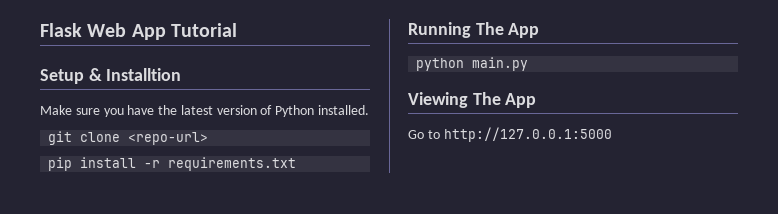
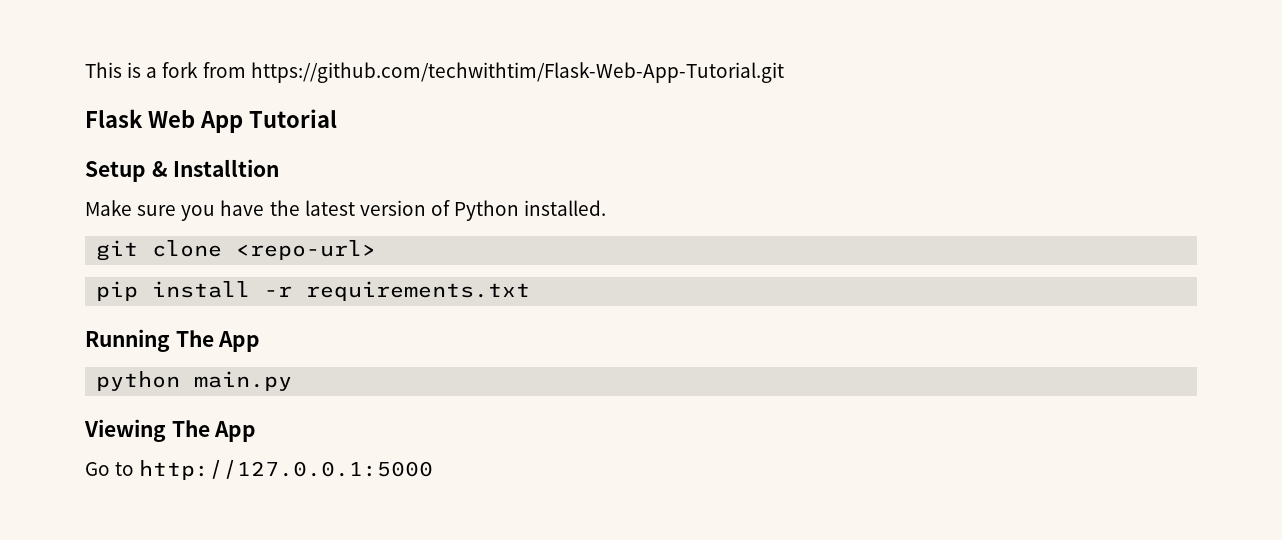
+ This is a fork from https://github.com/techwithtim/Flask-Web-App-Tutorial.git

